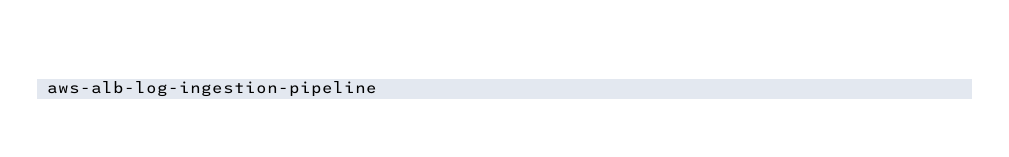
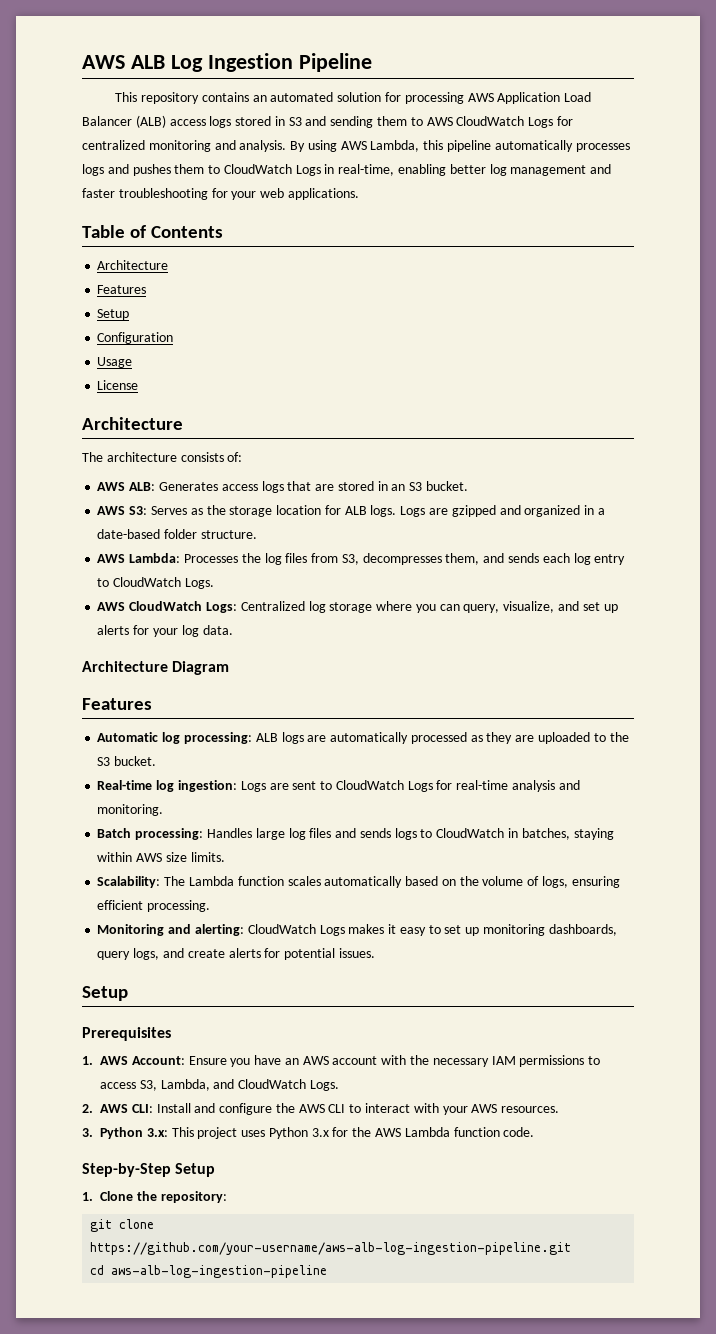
- aws-alb-log-ingestion-pipeline
+ AWS ALB Log Ingestion Pipeline
+ This repository contains an automated solution for processing AWS Application Load Balancer (ALB) access logs stored in S3 and sending them to AWS CloudWatch Logs for centralized monitoring and analysis. By using AWS Lambda, this pipeline automatically processes logs and pushes them to CloudWatch Logs in real-time, enabling better log management and faster troubleshooting for your web applications.
+ Table of Contents
+ Architecture
+ Features
+ Setup
+ Configuration
+ Usage
+ License
+ Architecture
+ The architecture consists of:
+ AWS ALB: Generates access logs that are stored in an S3 bucket.
+ AWS S3: Serves as the storage location for ALB logs. Logs are gzipped and organized in a date-based folder structure.
+ AWS Lambda: Processes the log files from S3, decompresses them, and sends each log entry to CloudWatch Logs.
+ AWS CloudWatch Logs: Centralized log storage where you can query, visualize, and set up alerts for your log data.
+ Architecture Diagram
+ Features
+ Automatic log processing: ALB logs are automatically processed as they are uploaded to the S3 bucket.
+ Real-time log ingestion: Logs are sent to CloudWatch Logs for real-time analysis and monitoring.
+ Batch processing: Handles large log files and sends logs to CloudWatch in batches, staying within AWS size limits.
+ Scalability: The Lambda function scales automatically based on the volume of logs, ensuring efficient processing.
+ Monitoring and alerting: CloudWatch Logs makes it easy to set up monitoring dashboards, query logs, and create alerts for potential issues.
+ Setup
+ Prerequisites
+ 1. AWS Account: Ensure you have an AWS account with the necessary IAM permissions to access S3, Lambda, and CloudWatch Logs.
+ 2. AWS CLI: Install and configure the AWS CLI to interact with your AWS resources.
+ 3. Python 3.x: This project uses Python 3.x for the AWS Lambda function code.
+ Step-by-Step Setup
+ 1. Clone the repository:
+ git clone https://github.com/your-username/aws-alb-log-ingestion-pipeline.git
+ cd aws-alb-log-ingestion-pipeline

